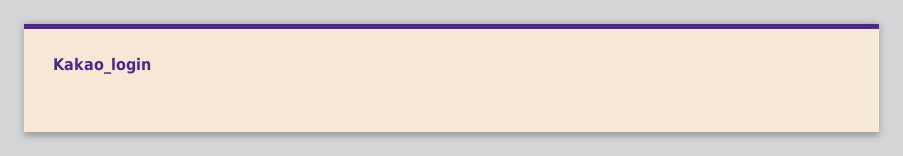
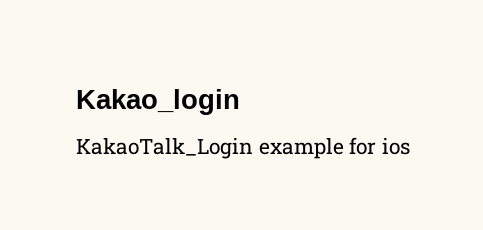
+ KakaoTalk_Login example for ios

